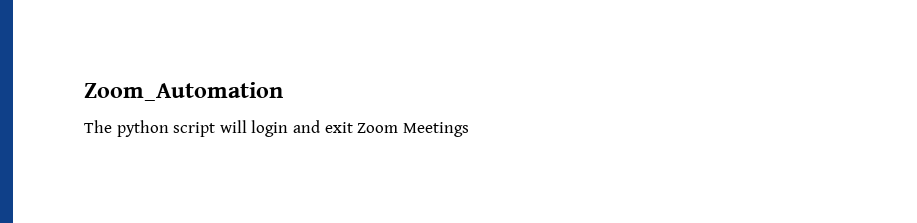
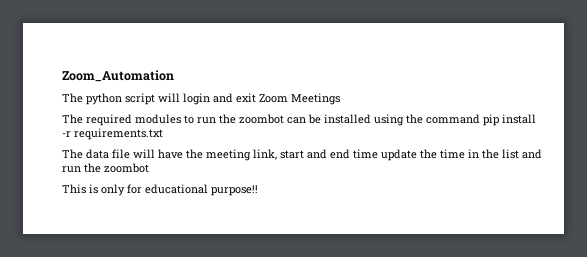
+ The required modules to run the zoombot can be installed using the command pip install -r requirements.txt
+ The data file will have the meeting link, start and end time update the time in the list and run the zoombot
+ This is only for educational purpose!!

